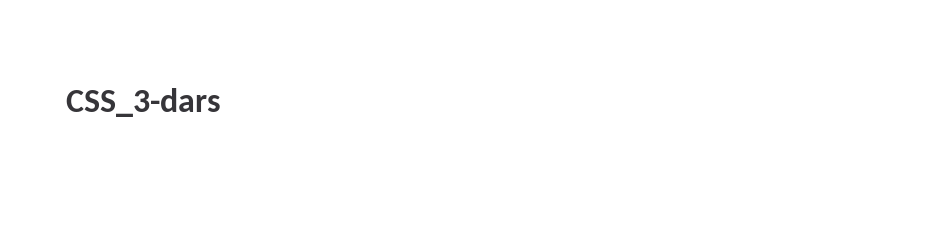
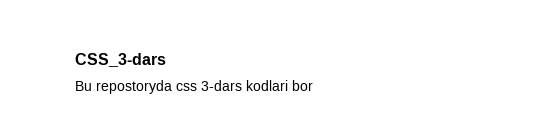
+ Bu repostoryda css 3-dars kodlari bor

